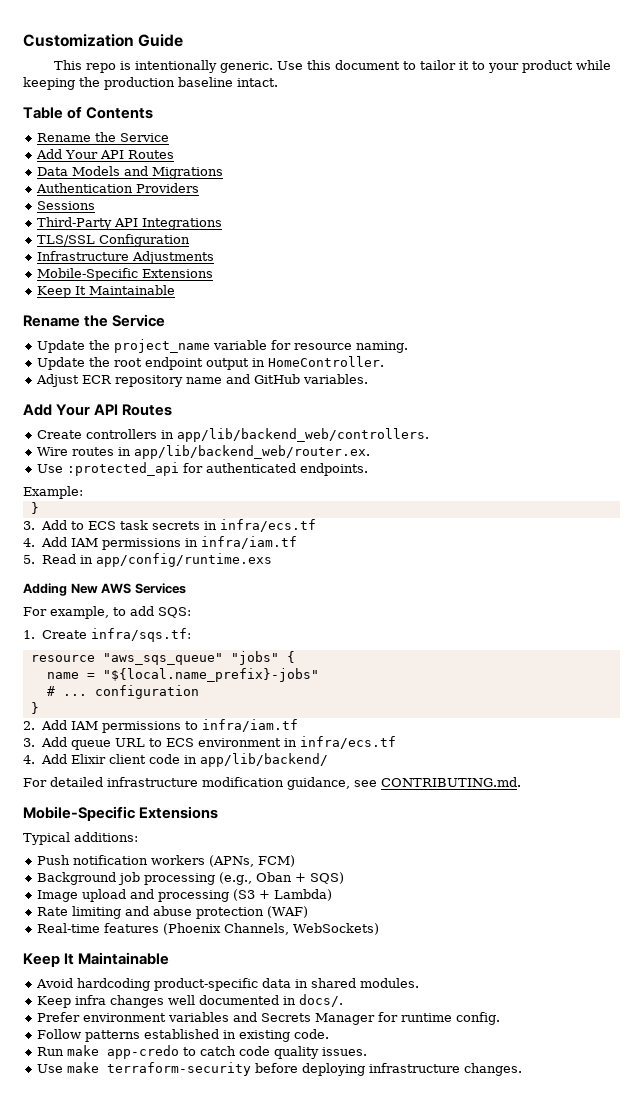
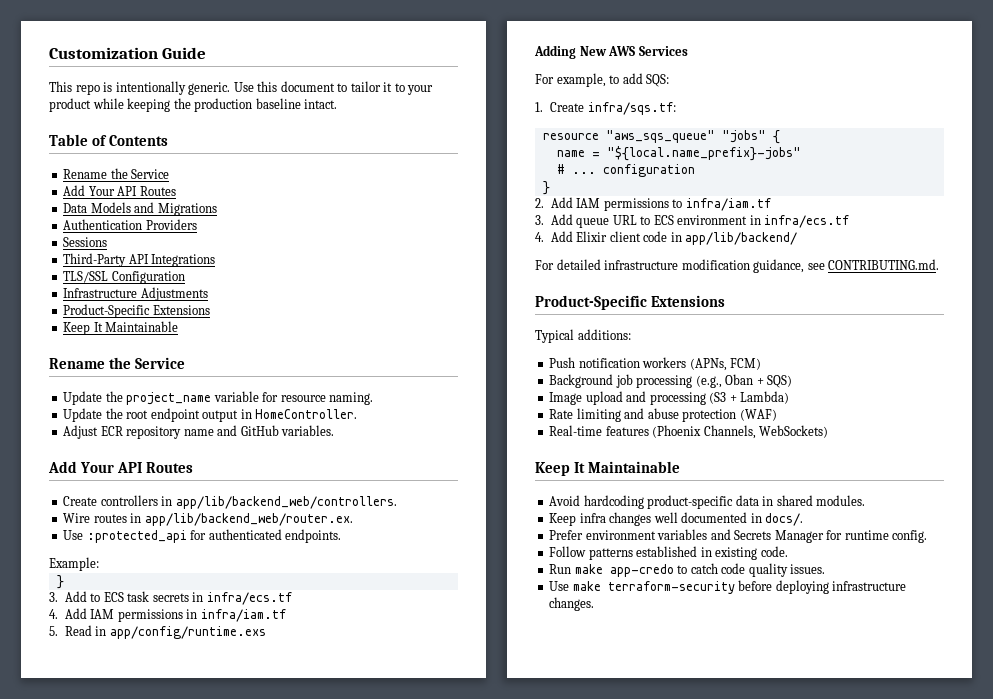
  Infrastructure Adjustments
- Mobile-Specific Extensions
+ Product-Specific Extensions
  For detailed infrastructure modification guidance, see CONTRIBUTING.md.
- Mobile-Specific Extensions
+ Product-Specific Extensions

